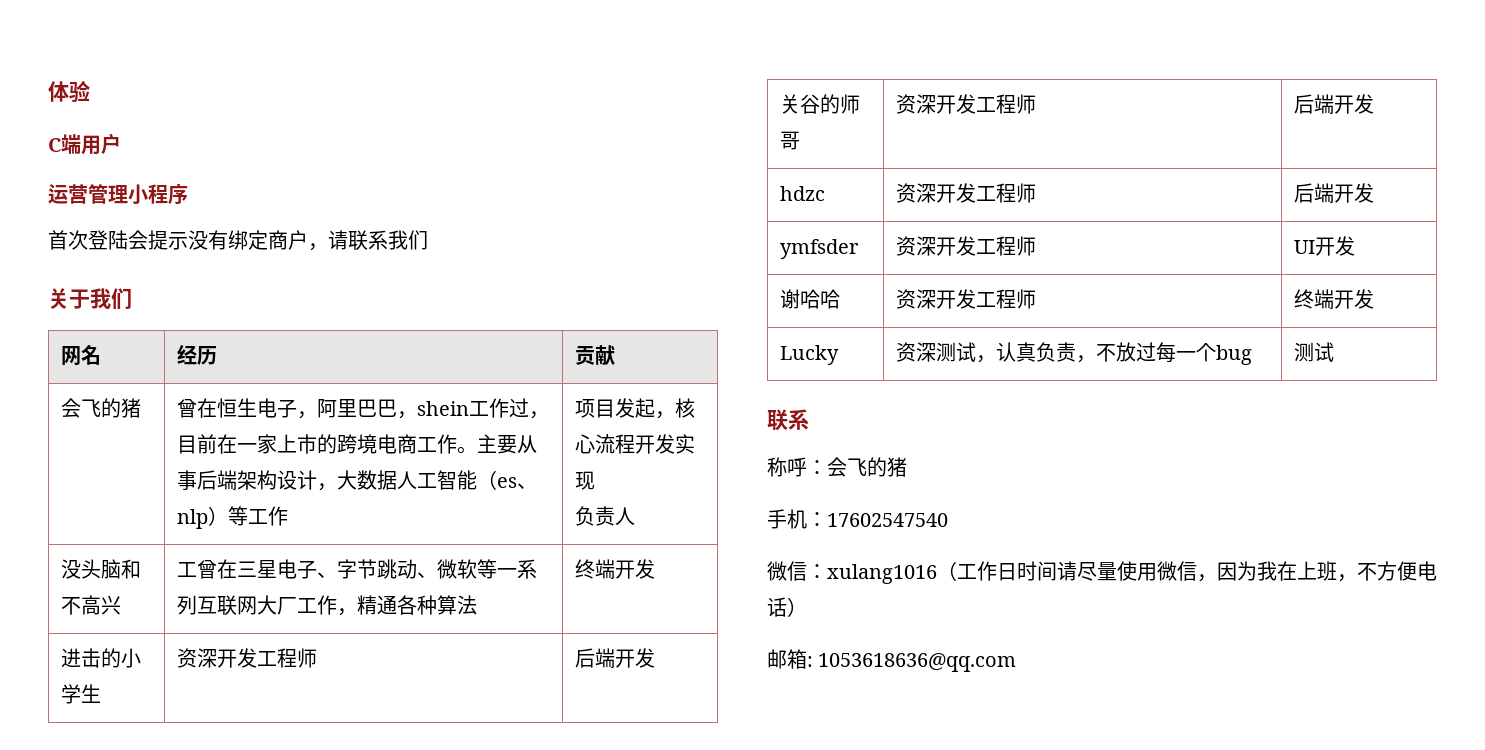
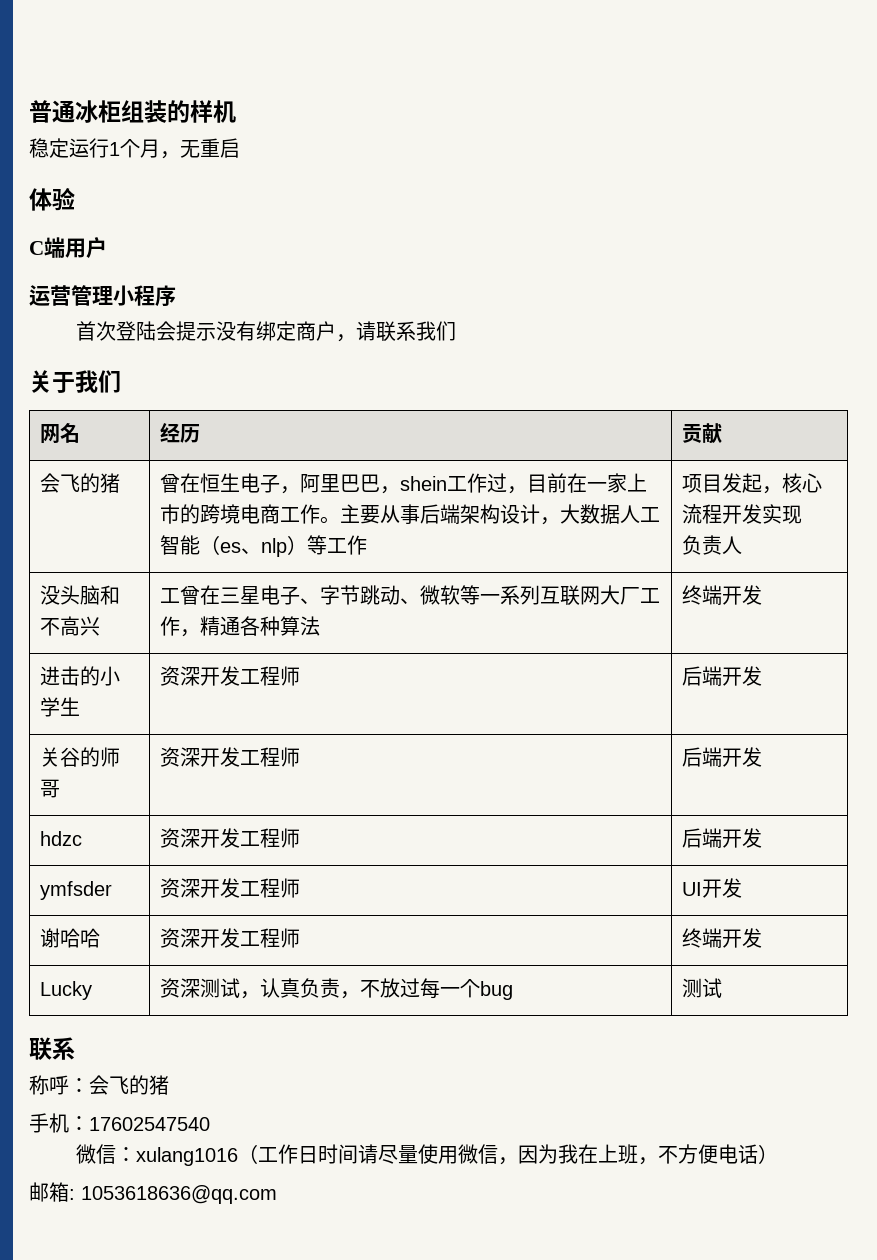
+ 普通冰柜组装的样机
+ 稳定运行1个月，无重启

